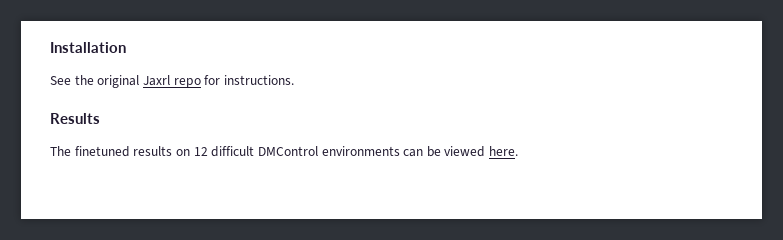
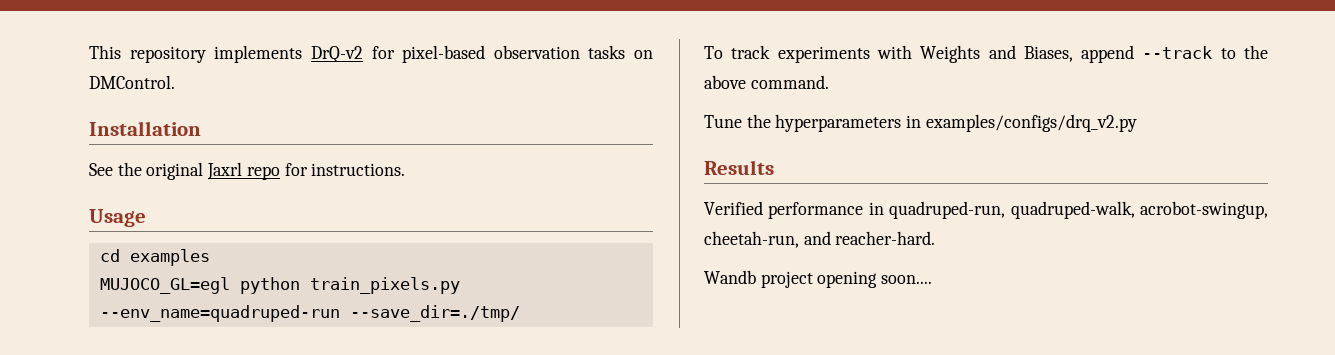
+ This repository implements DrQ-v2 for pixel-based observation tasks on DMControl.
+ Usage
+ cd examples
+ MUJOCO_GL=egl python train_pixels.py --env_name=quadruped-run --save_dir=./tmp/
+ To track experiments with Weights and Biases, append --track to the above command.
+ Tune the hyperparameters in examples/configs/drq_v2.py
  Results
- The finetuned results on 12 difficult DMControl environments can be viewed here.
+ Verified performance in quadruped-run, quadruped-walk, acrobot-swingup, cheetah-run, and reacher-hard.
+ Wandb project opening soon....

